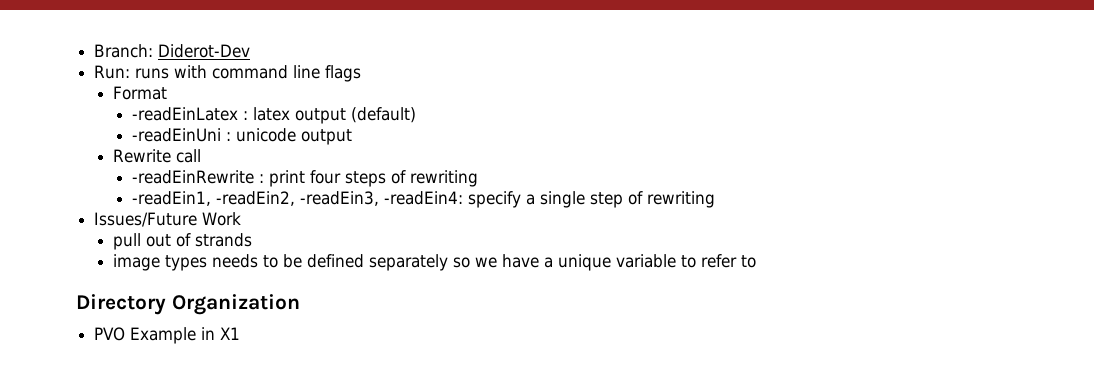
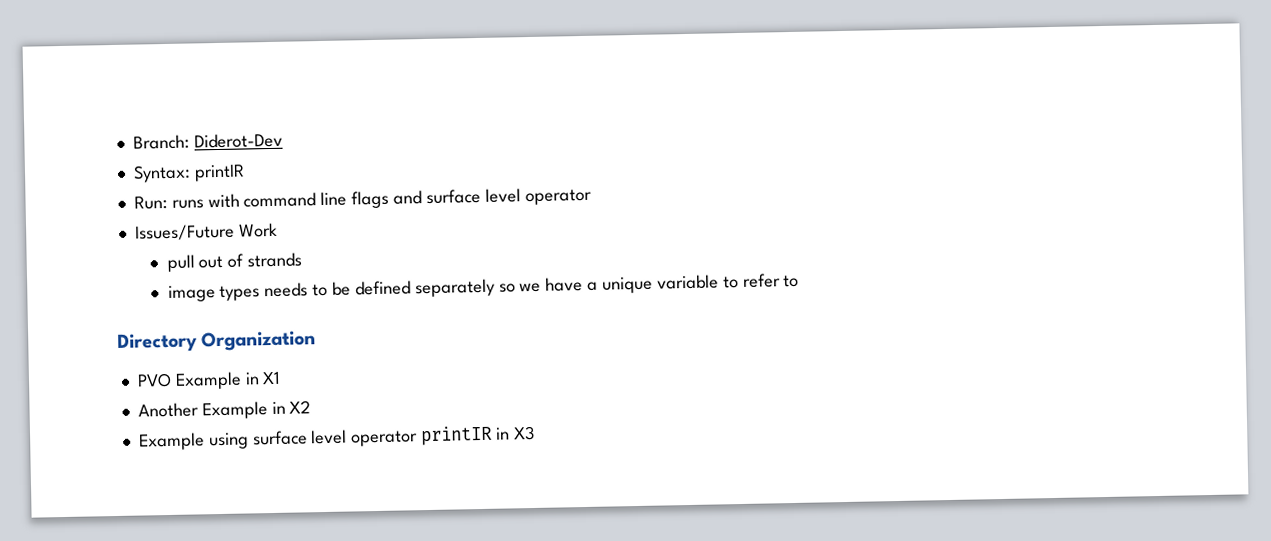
+ Syntax: printIR
- Run: runs with command line flags
- Format
- -readEinLatex : latex output (default)
- -readEinUni : unicode output
- Rewrite call
- -readEinRewrite : print four steps of rewriting
- -readEin1, -readEin2, -readEin3, -readEin4: specify a single step of rewriting
+ Run: runs with command line flags and surface level operator
+ Another Example in X2
+ Example using surface level operator printIR in X3

